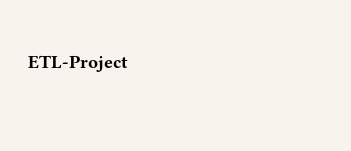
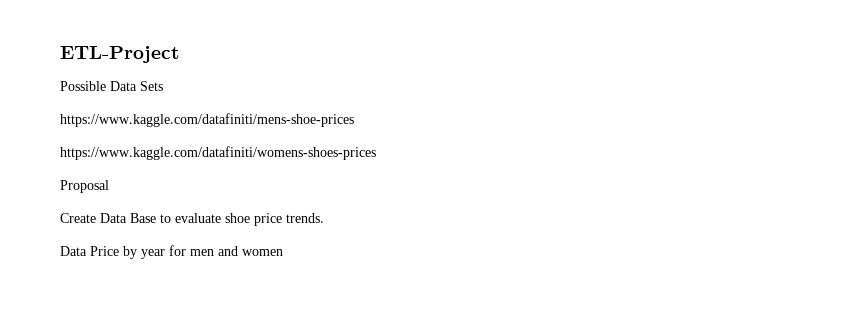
+ Possible Data Sets
+ https://www.kaggle.com/datafiniti/mens-shoe-prices
+ https://www.kaggle.com/datafiniti/womens-shoes-prices
+ Proposal
+ Create Data Base to evaluate shoe price trends.
+ Data Price by year for men and women

